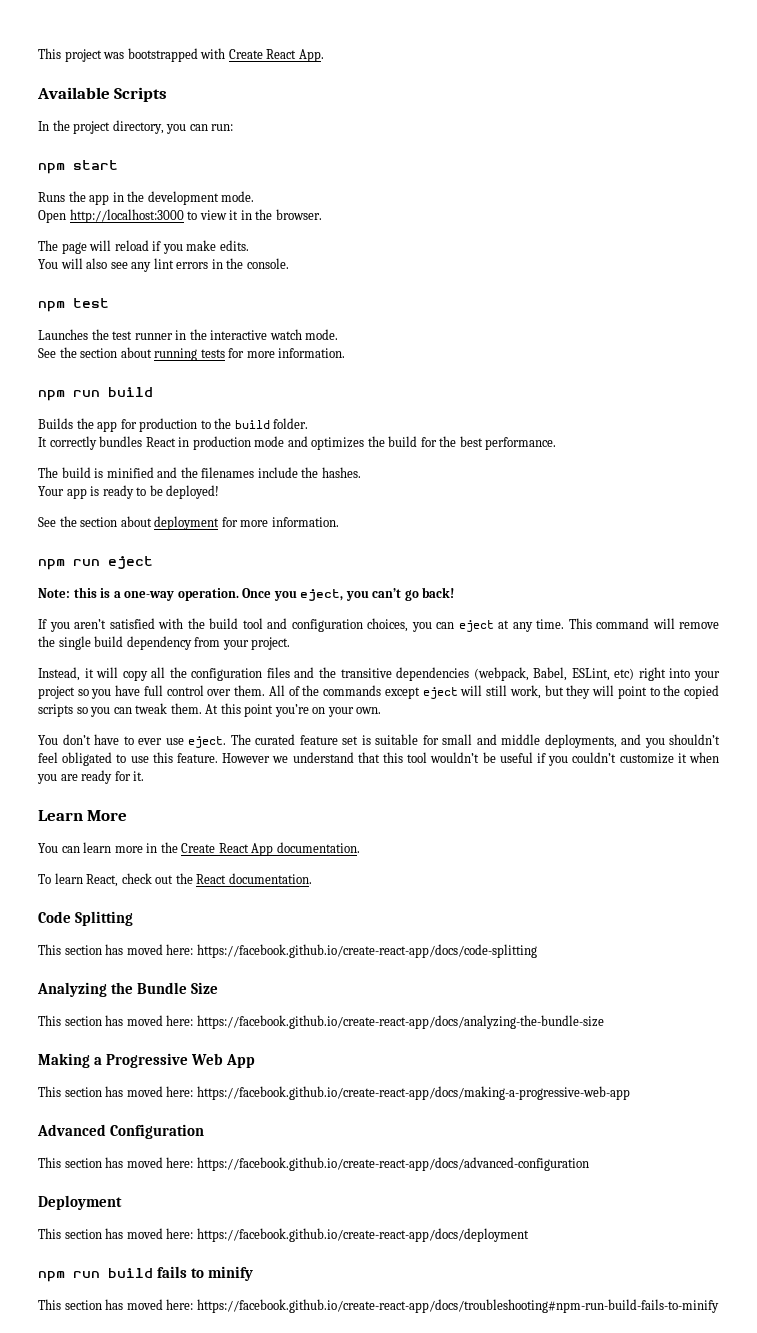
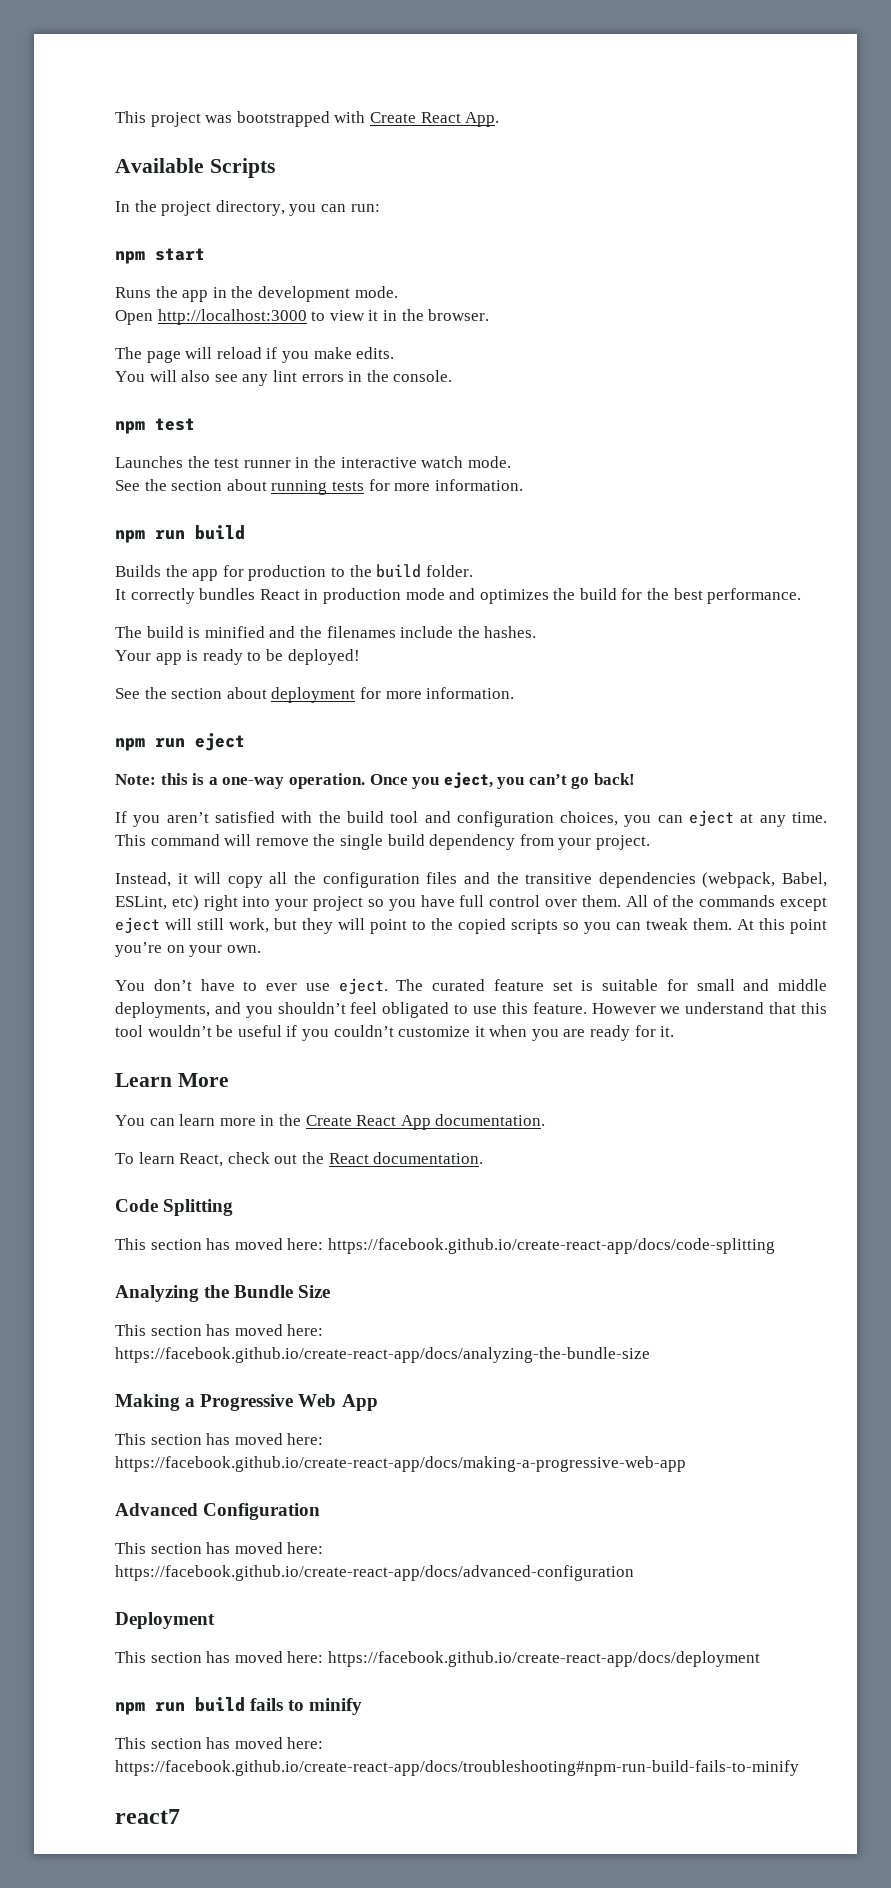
+ react7

